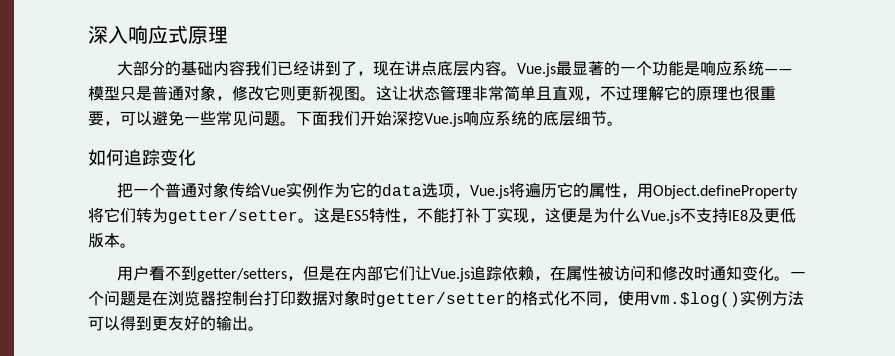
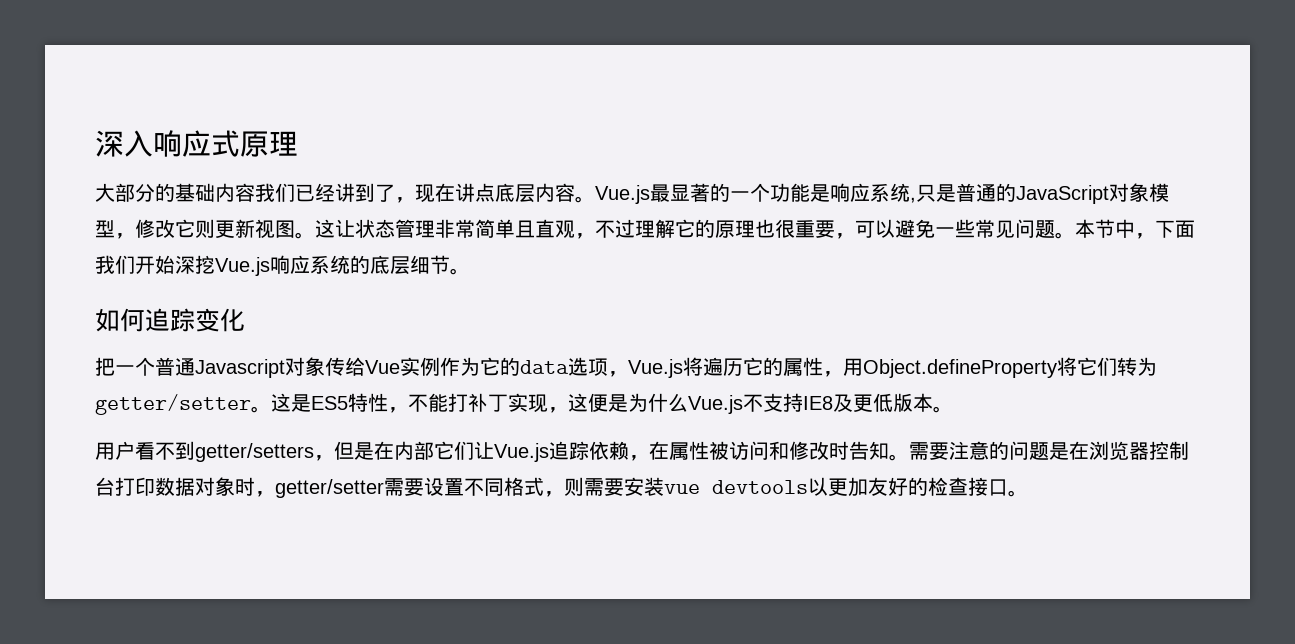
- Vue.js最显著的一个功能是响应系统——模型只是普通对象，修改它则更新视图。
+ Vue.js最显著的一个功能是响应系统,只是普通的JavaScript对象模型，修改它则更新视图。
- 下面我们开始深挖Vue.js响应系统的底层细节。
+ 本节中，下面我们开始深挖Vue.js响应系统的底层细节。
- 把一个普通对象传给Vue实例作为它的data选项，Vue.js将遍历它的属性，用Object.defineProperty将它们转为getter/setter。
+ 把一个普通Javascript对象传给Vue实例作为它的data选项，Vue.js将遍历它的属性，用Object.defineProperty将它们转为getter/setter。
- 用户看不到getter/setters，但是在内部它们让Vue.js追踪依赖，在属性被访问和修改时通知变化。一个问题是在浏览器控制台打印数据对象时getter/setter的格式化不同，使用vm.$log()实例方法可以得到更友好的输出。
+ 用户看不到getter/setters，但是在内部它们让Vue.js追踪依赖，在属性被访问和修改时告知。需要注意的问题是在浏览器控制台打印数据对象时，getter/setter需要设置不同格式，则需要安装vue devtools以更加友好的检查接口。

